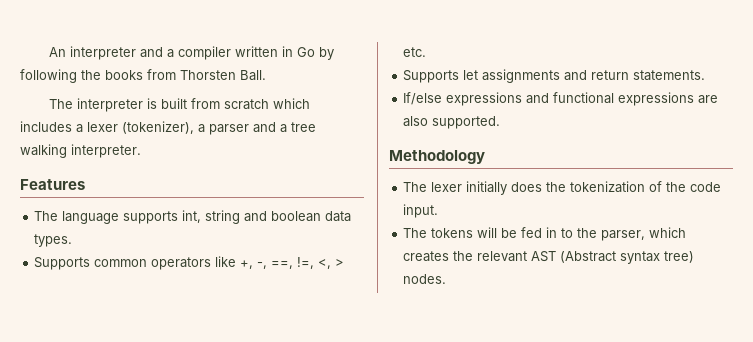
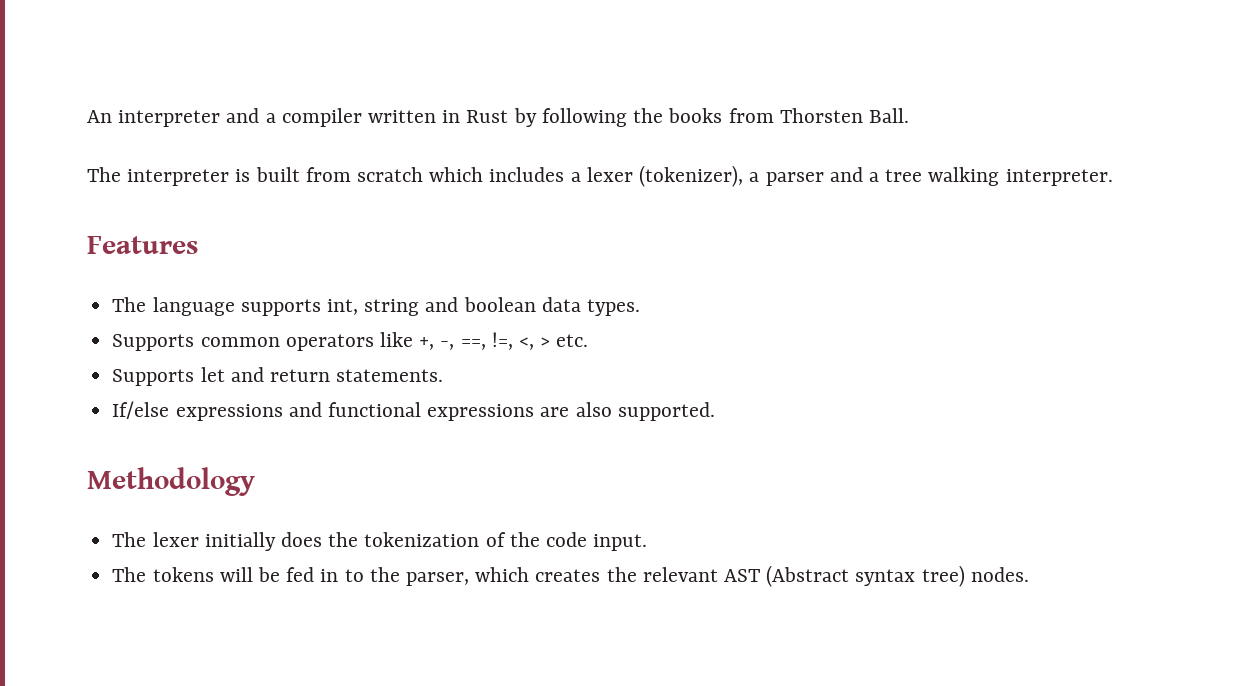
- An interpreter and a compiler written in Go by following the books from Thorsten Ball.
+ An interpreter and a compiler written in Rust by following the books from Thorsten Ball.
- Supports let assignments and return statements.
+ Supports let and return statements.

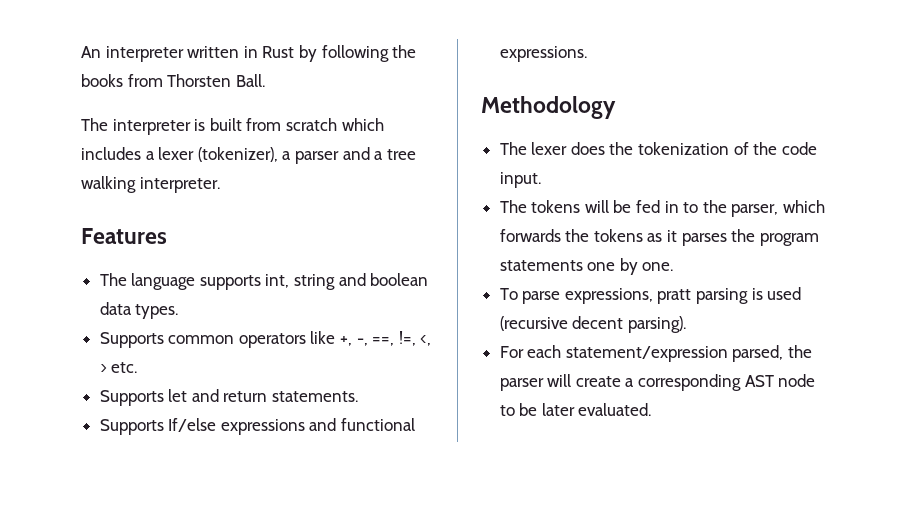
- An interpreter and a compiler written in Rust by following the books from Thorsten Ball.
+ An interpreter written in Rust by following the books from Thorsten Ball.
- If/else expressions and functional expressions are also supported.
+ Supports If/else expressions and functional expressions.
- The lexer initially does the tokenization of the code input.
+ The lexer does the tokenization of the code input.
- The tokens will be fed in to the parser, which creates the relevant AST (Abstract syntax tree) nodes.
+ The tokens will be fed in to the parser, which forwards the tokens as it parses the program statements one by one.
+ To parse expressions, pratt parsing is used (recursive decent parsing).
+ For each statement/expression parsed, the parser will create a corresponding AST node to be later evaluated.

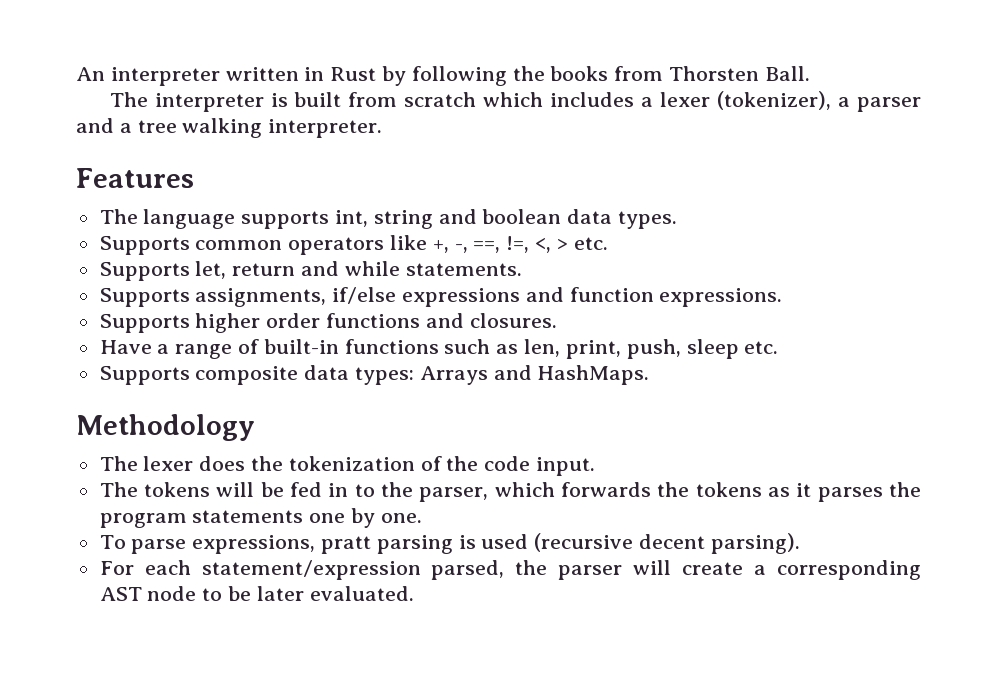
- Supports let and return statements.
+ Supports let, return and while statements.
- Supports If/else expressions and functional expressions.
+ Supports assignments, if/else expressions and function expressions.
+ Supports higher order functions and closures.
+ Have a range of built-in functions such as len, print, push, sleep etc.
+ Supports composite data types: Arrays and HashMaps.

